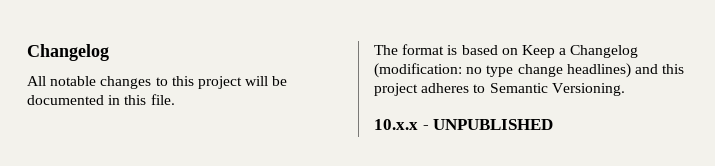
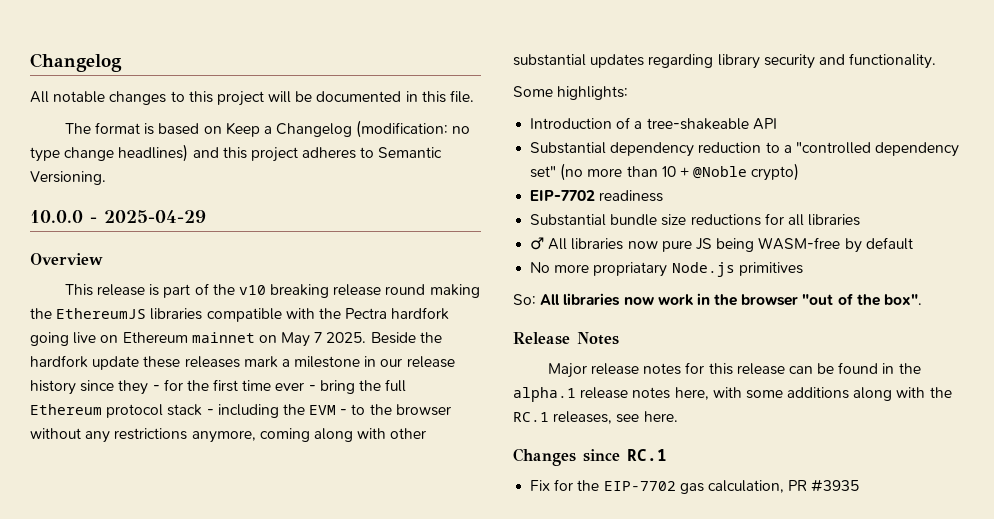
- 10.x.x - UNPUBLISHED
+ 10.0.0 - 2025-04-29
+ Overview
+ This release is part of the v10 breaking release round making the EthereumJS libraries compatible with the Pectra hardfork going live on Ethereum mainnet on May 7 2025. Beside the hardfork update these releases mark a milestone in our release history since they - for the first time ever - bring the full Ethereum protocol stack - including the EVM - to the browser without any restrictions anymore, coming along with other substantial updates regarding library security and functionality.
+ Some highlights:
+ Introduction of a tree-shakeable API
+ Substantial dependency reduction to a "controlled dependency set" (no more than 10 + @Noble crypto)
+ EIP-7702 readiness
+ Substantial bundle size reductions for all libraries
+ ♂ All libraries now pure JS being WASM-free by default
+ No more propriatary Node.js primitives
+ So: All libraries now work in the browser "out of the box".
+ Release Notes
+ Major release notes for this release can be found in the alpha.1 release notes here, with some additions along with the RC.1 releases, see here.
+ Changes since RC.1
+ Fix for the EIP-7702 gas calculation, PR #3935

